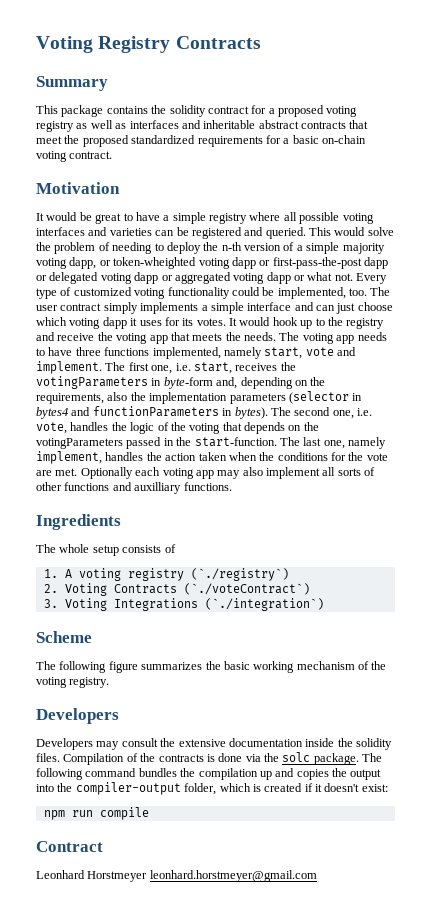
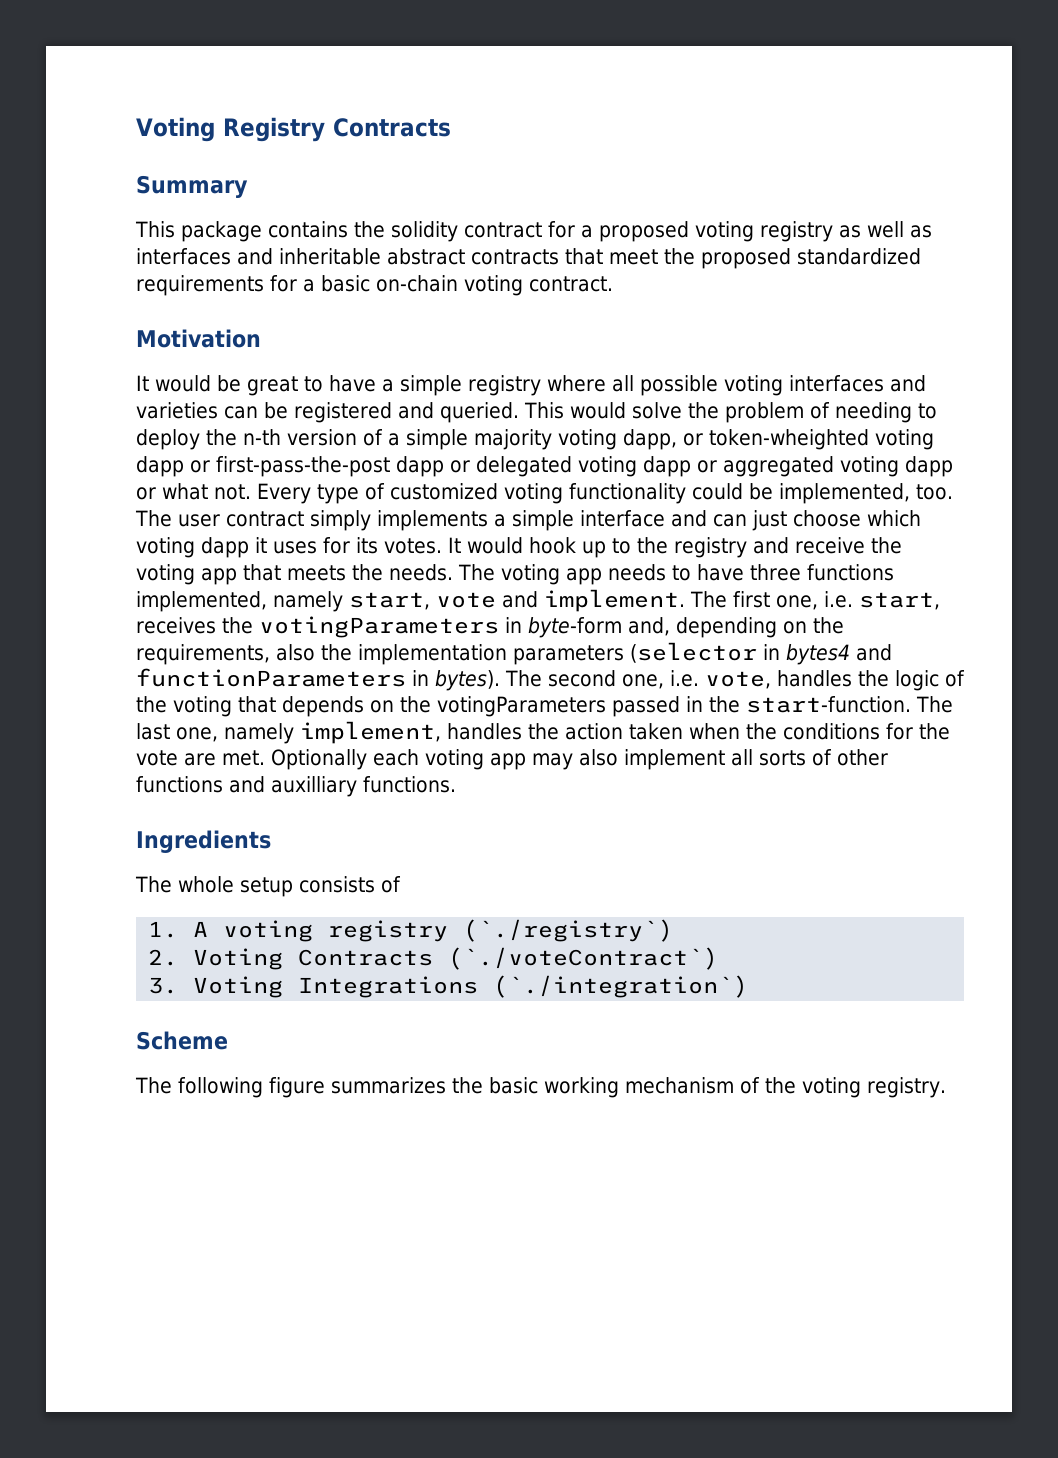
  The following figure summarizes the basic working mechanism of the voting registry.
- Developers
- Developers may consult the extensive documentation inside the solidity files. Compilation of the contracts is done via the solc package. The following command bundles the compilation up and copies the output into the compiler-output folder, which is created if it doesn't exist:
- npm run compile
- Contract
- Leonhard Horstmeyer leonhard.horstmeyer@gmail.com

